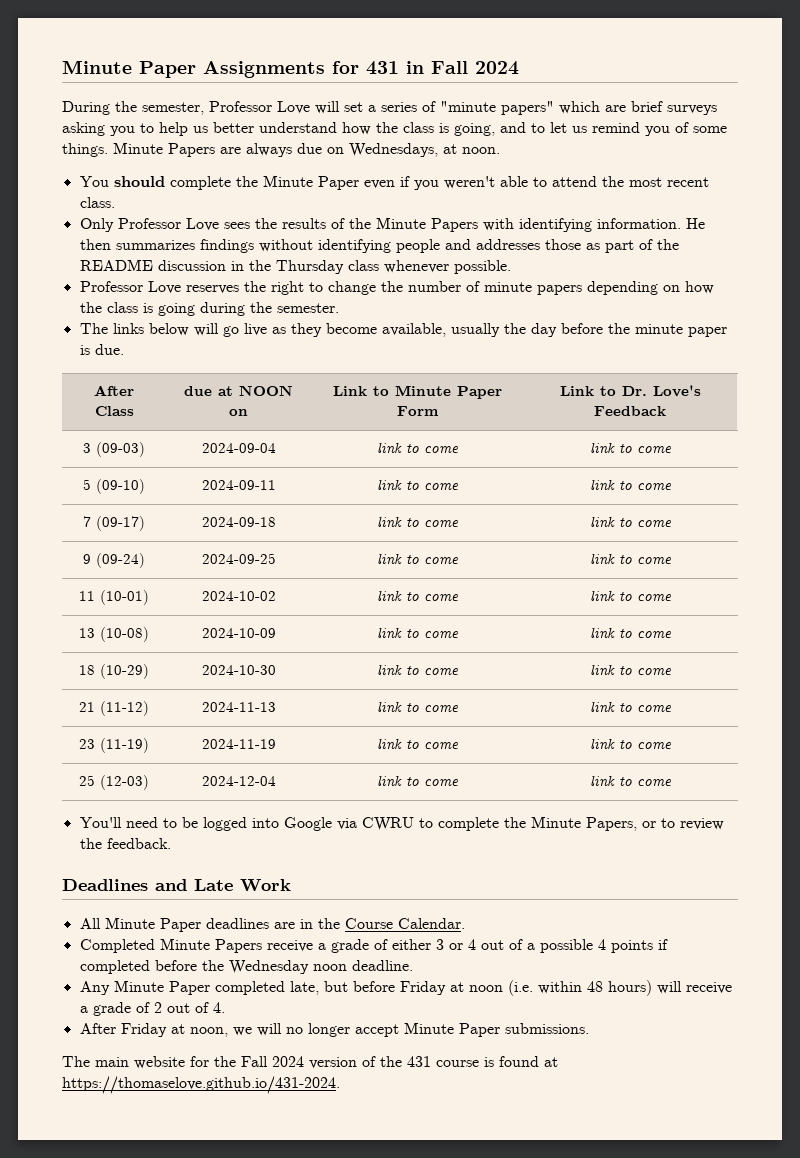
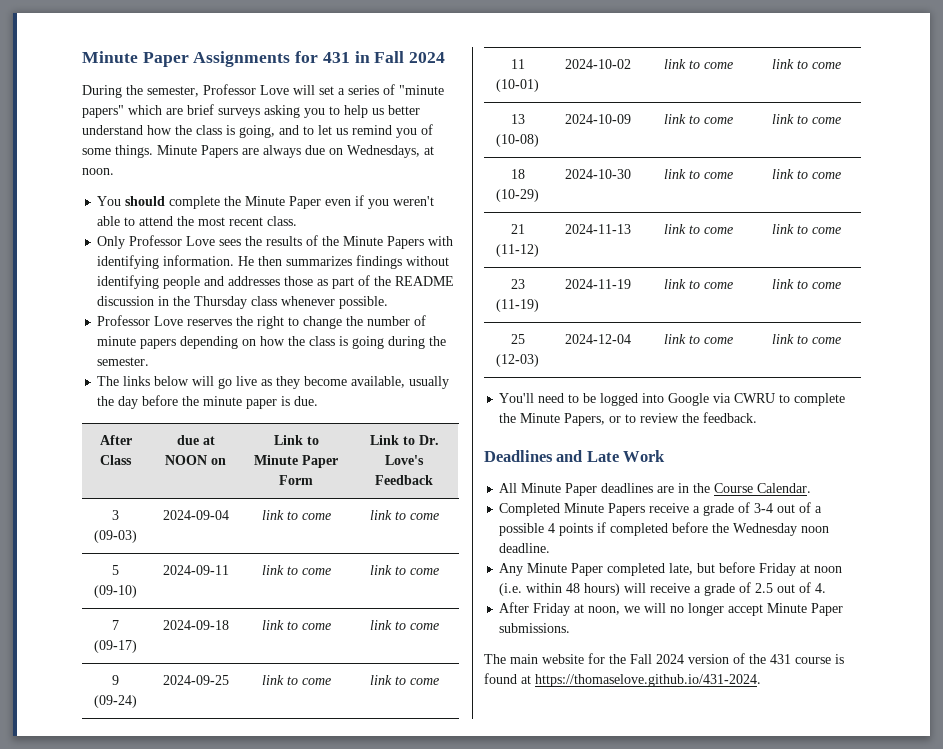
- Completed Minute Papers receive a grade of either 3 or 4 out of a possible 4 points if completed before the Wednesday noon deadline.
+ Completed Minute Papers receive a grade of 3-4 out of a possible 4 points if completed before the Wednesday noon deadline.
- Any Minute Paper completed late, but before Friday at noon (i.e. within 48 hours) will receive a grade of 2 out of 4.
+ Any Minute Paper completed late, but before Friday at noon (i.e. within 48 hours) will receive a grade of 2.5 out of 4.

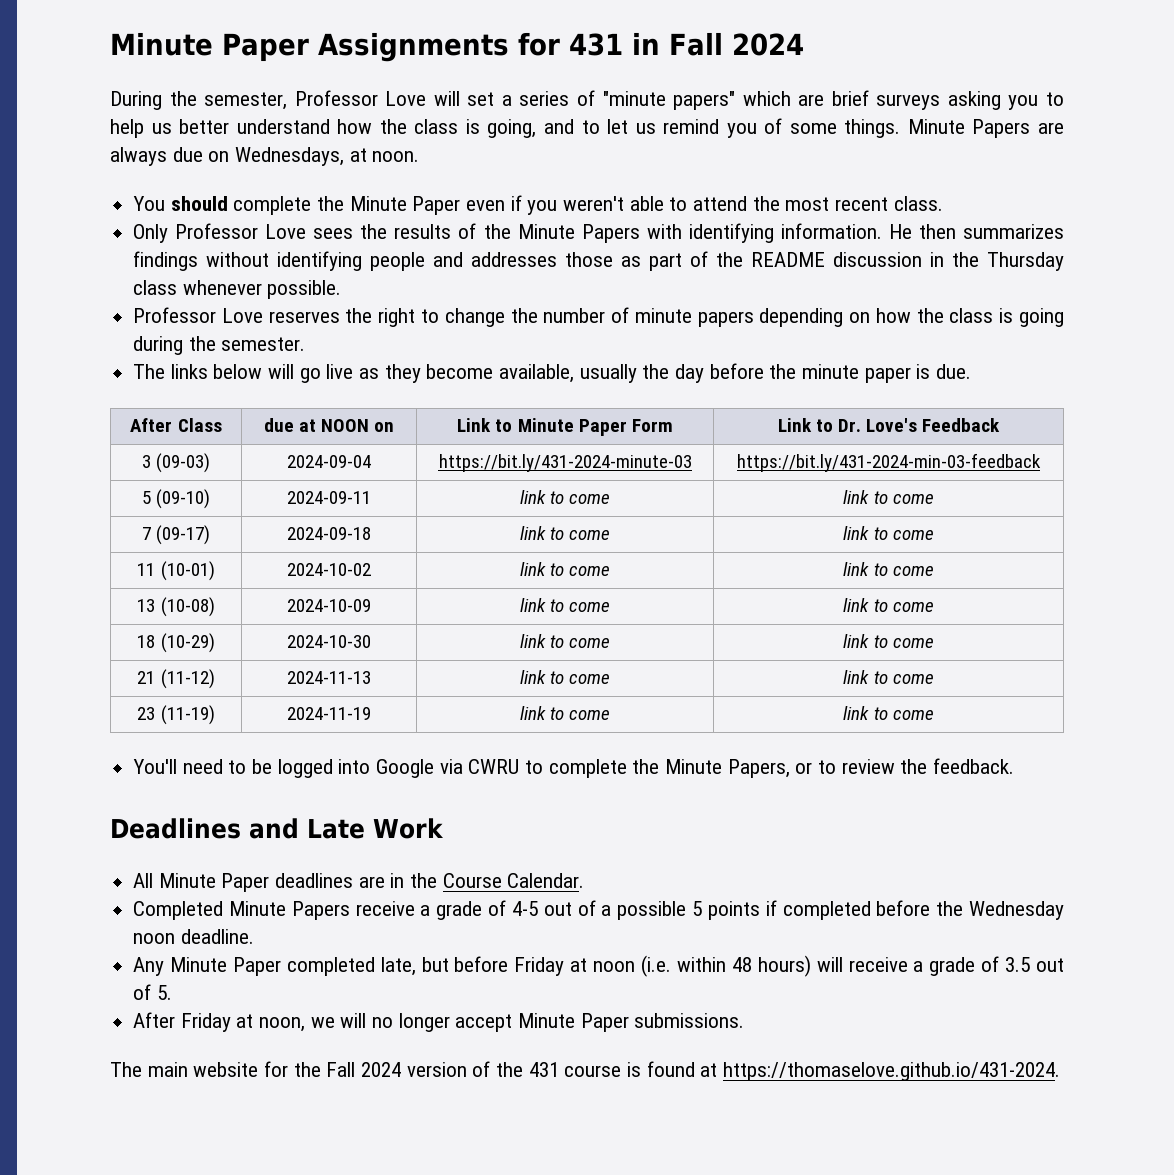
- 3 (09-03) | 2024-09-04 | link to come | link to come
+ 3 (09-03) | 2024-09-04 | https://bit.ly/431-2024-minute-03 | https://bit.ly/431-2024-min-03-feedback
- 9 (09-24) | 2024-09-25 | link to come | link to come
- 25 (12-03) | 2024-12-04 | link to come | link to come
- Completed Minute Papers receive a grade of 3-4 out of a possible 4 points if completed before the Wednesday noon deadline.
+ Completed Minute Papers receive a grade of 4-5 out of a possible 5 points if completed before the Wednesday noon deadline.
- Any Minute Paper completed late, but before Friday at noon (i.e. within 48 hours) will receive a grade of 2.5 out of 4.
+ Any Minute Paper completed late, but before Friday at noon (i.e. within 48 hours) will receive a grade of 3.5 out of 5.

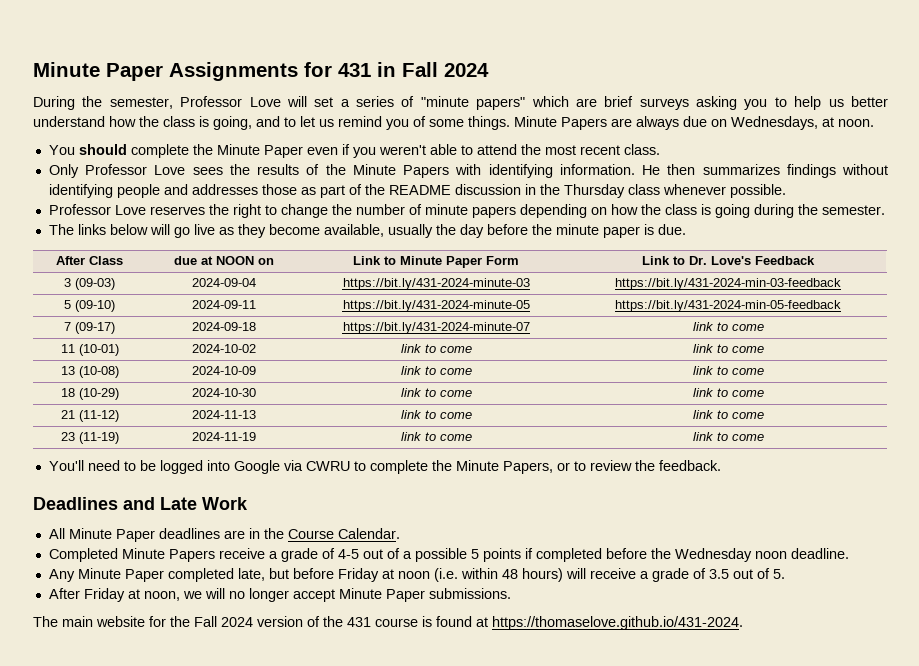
- 5 (09-10) | 2024-09-11 | link to come | link to come
+ 5 (09-10) | 2024-09-11 | https://bit.ly/431-2024-minute-05 | https://bit.ly/431-2024-min-05-feedback
- 7 (09-17) | 2024-09-18 | link to come | link to come
+ 7 (09-17) | 2024-09-18 | https://bit.ly/431-2024-minute-07 | link to come

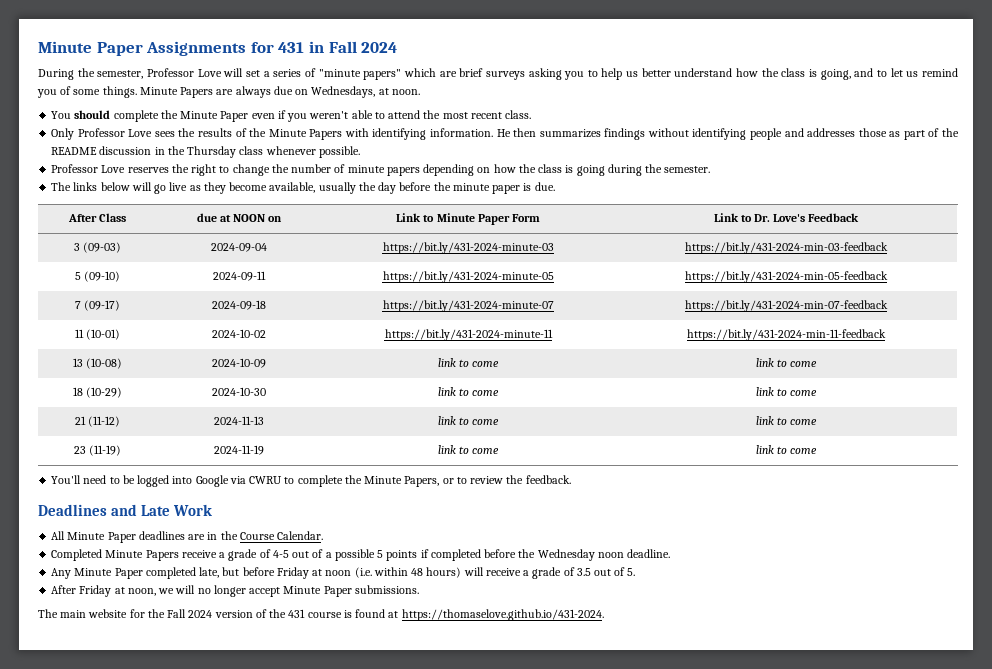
- 7 (09-17) | 2024-09-18 | https://bit.ly/431-2024-minute-07 | link to come
+ 7 (09-17) | 2024-09-18 | https://bit.ly/431-2024-minute-07 | https://bit.ly/431-2024-min-07-feedback
- 11 (10-01) | 2024-10-02 | link to come | link to come
+ 11 (10-01) | 2024-10-02 | https://bit.ly/431-2024-minute-11 | https://bit.ly/431-2024-min-11-feedback

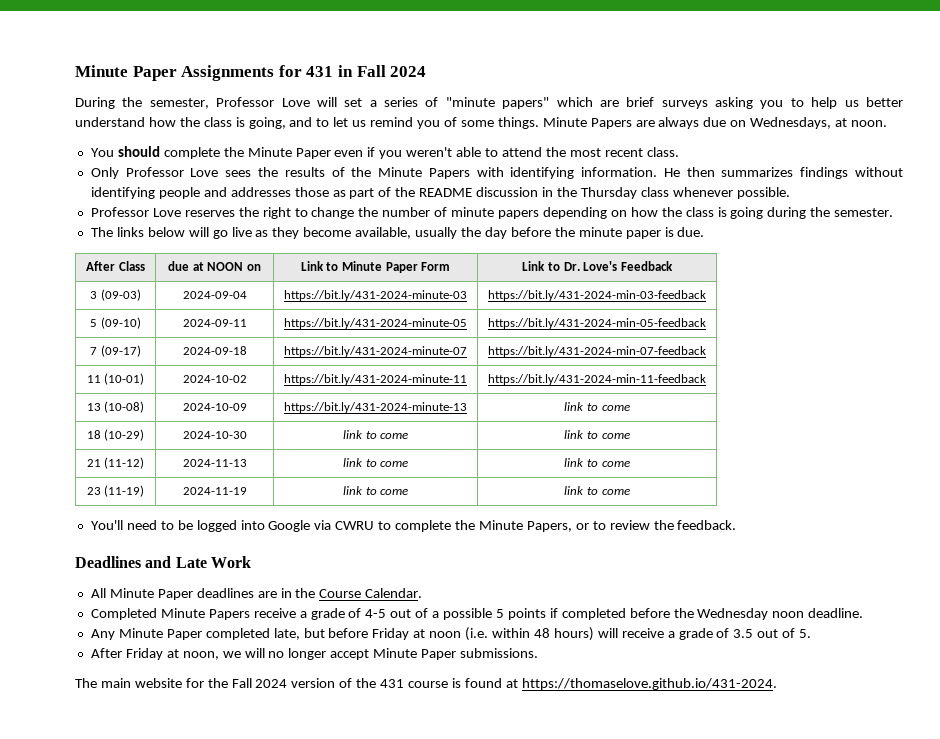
- 13 (10-08) | 2024-10-09 | link to come | link to come
+ 13 (10-08) | 2024-10-09 | https://bit.ly/431-2024-minute-13 | link to come

